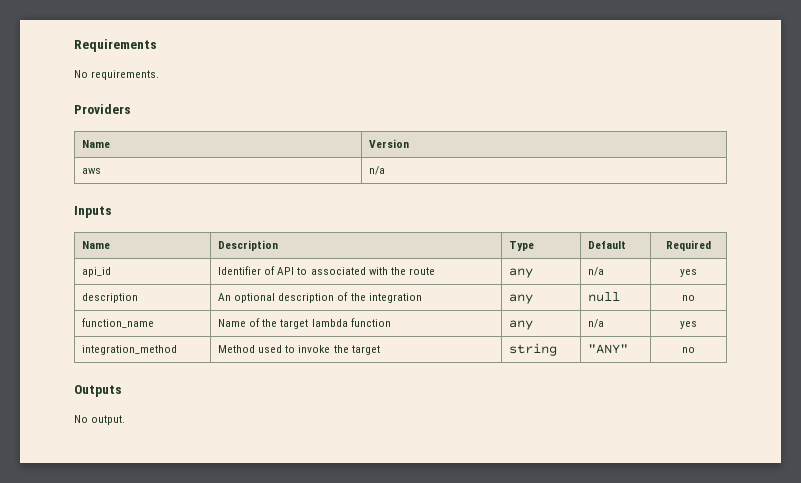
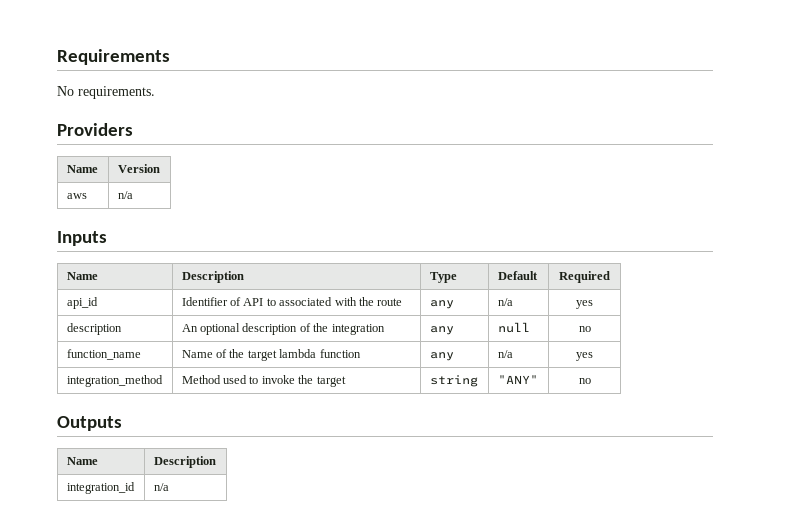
  Outputs
- No output.
+ Name | Description
+ integration_id | n/a

